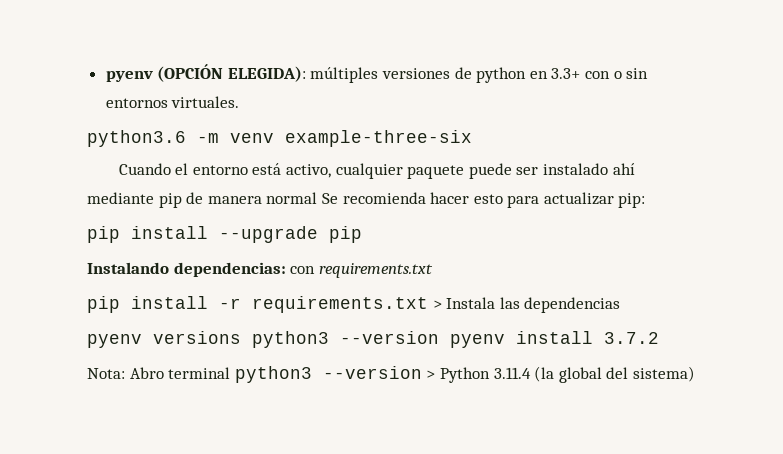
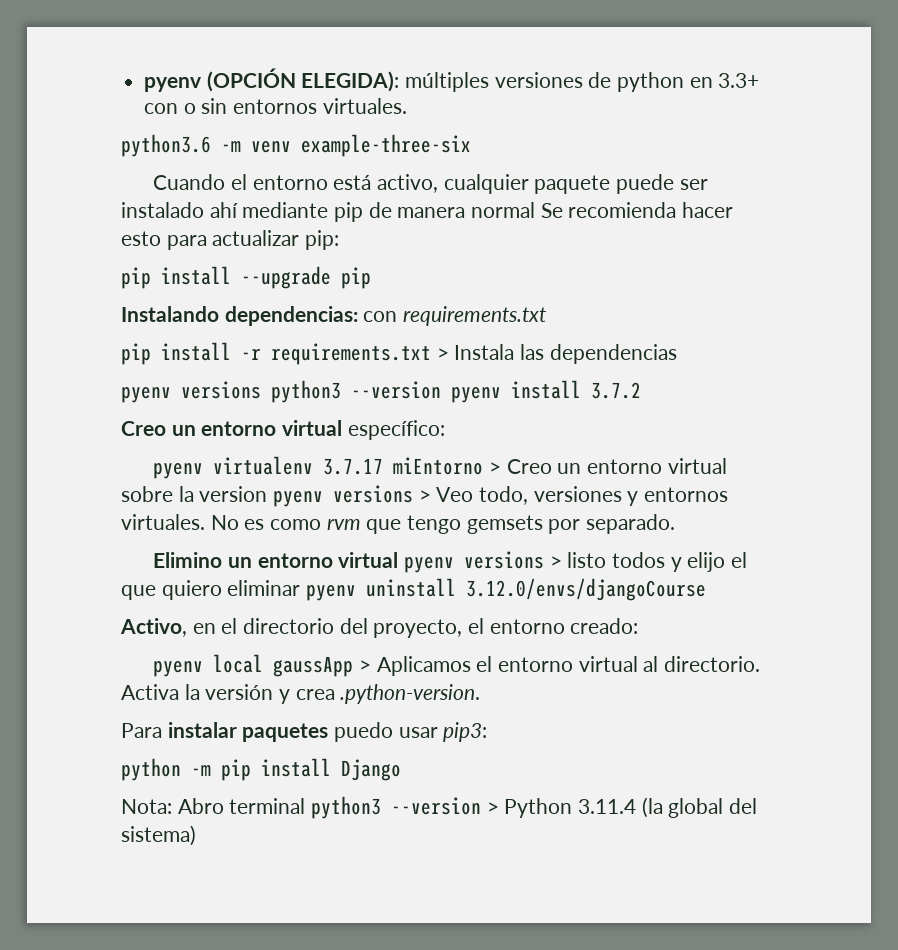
+ Creo un entorno virtual específico:
+ pyenv virtualenv 3.7.17 miEntorno > Creo un entorno virtual sobre la version pyenv versions > Veo todo, versiones y entornos virtuales. No es como rvm que tengo gemsets por separado.
+ Elimino un entorno virtual pyenv versions > listo todos y elijo el que quiero eliminar pyenv uninstall 3.12.0/envs/djangoCourse
+ Activo, en el directorio del proyecto, el entorno creado:
+ pyenv local gaussApp > Aplicamos el entorno virtual al directorio. Activa la versión y crea .python-version.
+ Para instalar paquetes puedo usar pip3:
+ python -m pip install Django

